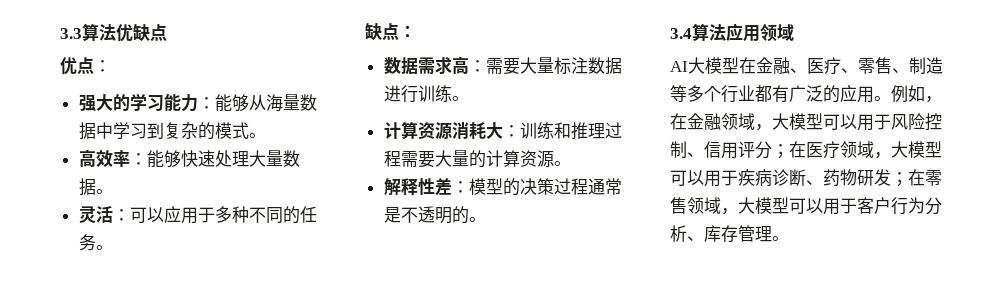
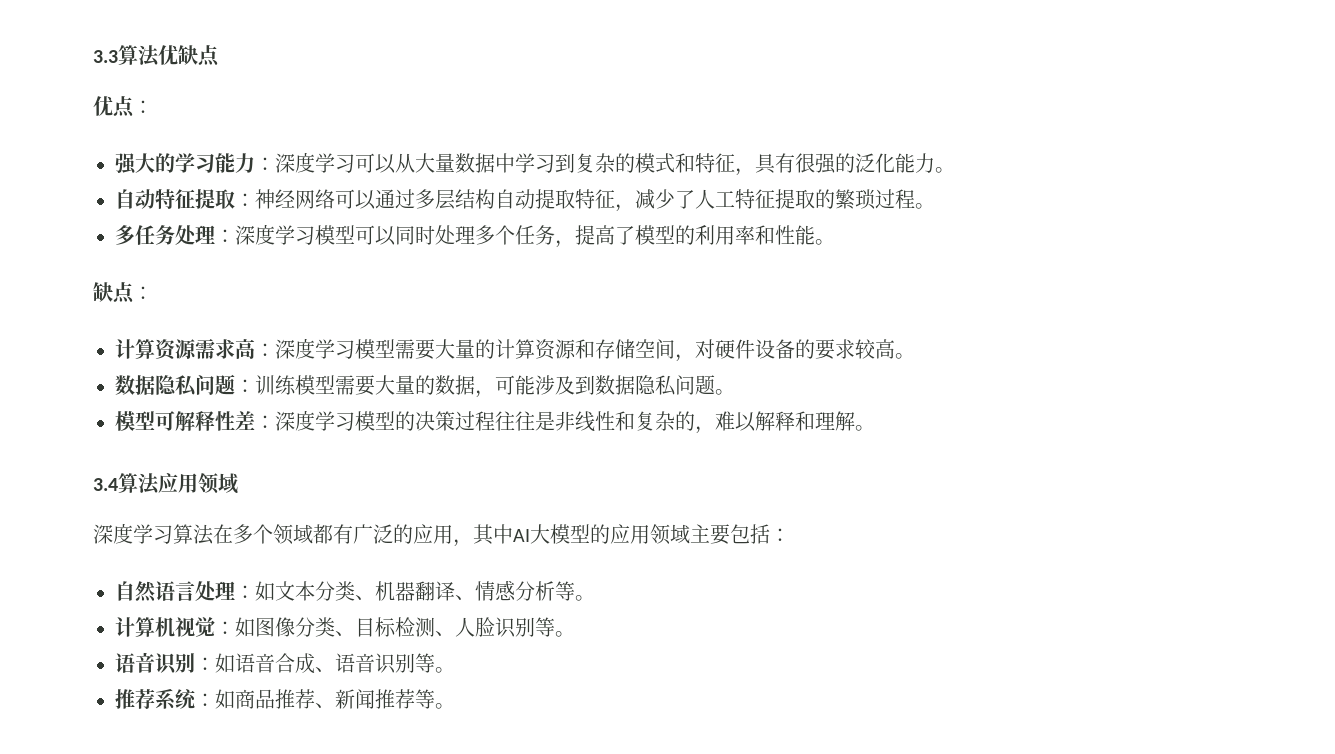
- 强大的学习能力：能够从海量数据中学习到复杂的模式。
- 高效率：能够快速处理大量数据。
- 灵活：可以应用于多种不同的任务。
+ 强大的学习能力：深度学习可以从大量数据中学习到复杂的模式和特征，具有很强的泛化能力。
+ 自动特征提取：神经网络可以通过多层结构自动提取特征，减少了人工特征提取的繁琐过程。
+ 多任务处理：深度学习模型可以同时处理多个任务，提高了模型的利用率和性能。
  缺点：
- 数据需求高：需要大量标注数据进行训练。
- 计算资源消耗大：训练和推理过程需要大量的计算资源。
- 解释性差：模型的决策过程通常是不透明的。
+ 计算资源需求高：深度学习模型需要大量的计算资源和存储空间，对硬件设备的要求较高。
+ 数据隐私问题：训练模型需要大量的数据，可能涉及到数据隐私问题。
+ 模型可解释性差：深度学习模型的决策过程往往是非线性和复杂的，难以解释和理解。
- AI大模型在金融、医疗、零售、制造等多个行业都有广泛的应用。例如，在金融领域，大模型可以用于风险控制、信用评分；在医疗领域，大模型可以用于疾病诊断、药物研发；在零售领域，大模型可以用于客户行为分析、库存管理。
+ 深度学习算法在多个领域都有广泛的应用，其中AI大模型的应用领域主要包括：
+ 自然语言处理：如文本分类、机器翻译、情感分析等。
+ 计算机视觉：如图像分类、目标检测、人脸识别等。
+ 语音识别：如语音合成、语音识别等。
+ 推荐系统：如商品推荐、新闻推荐等。

